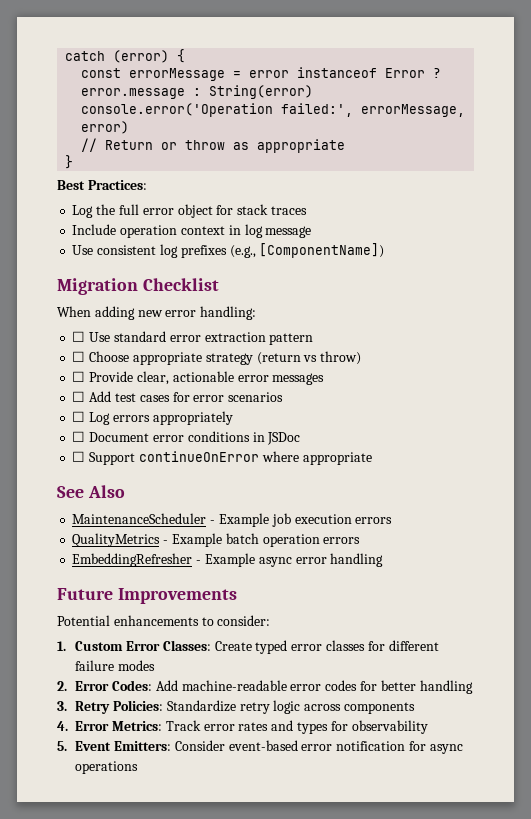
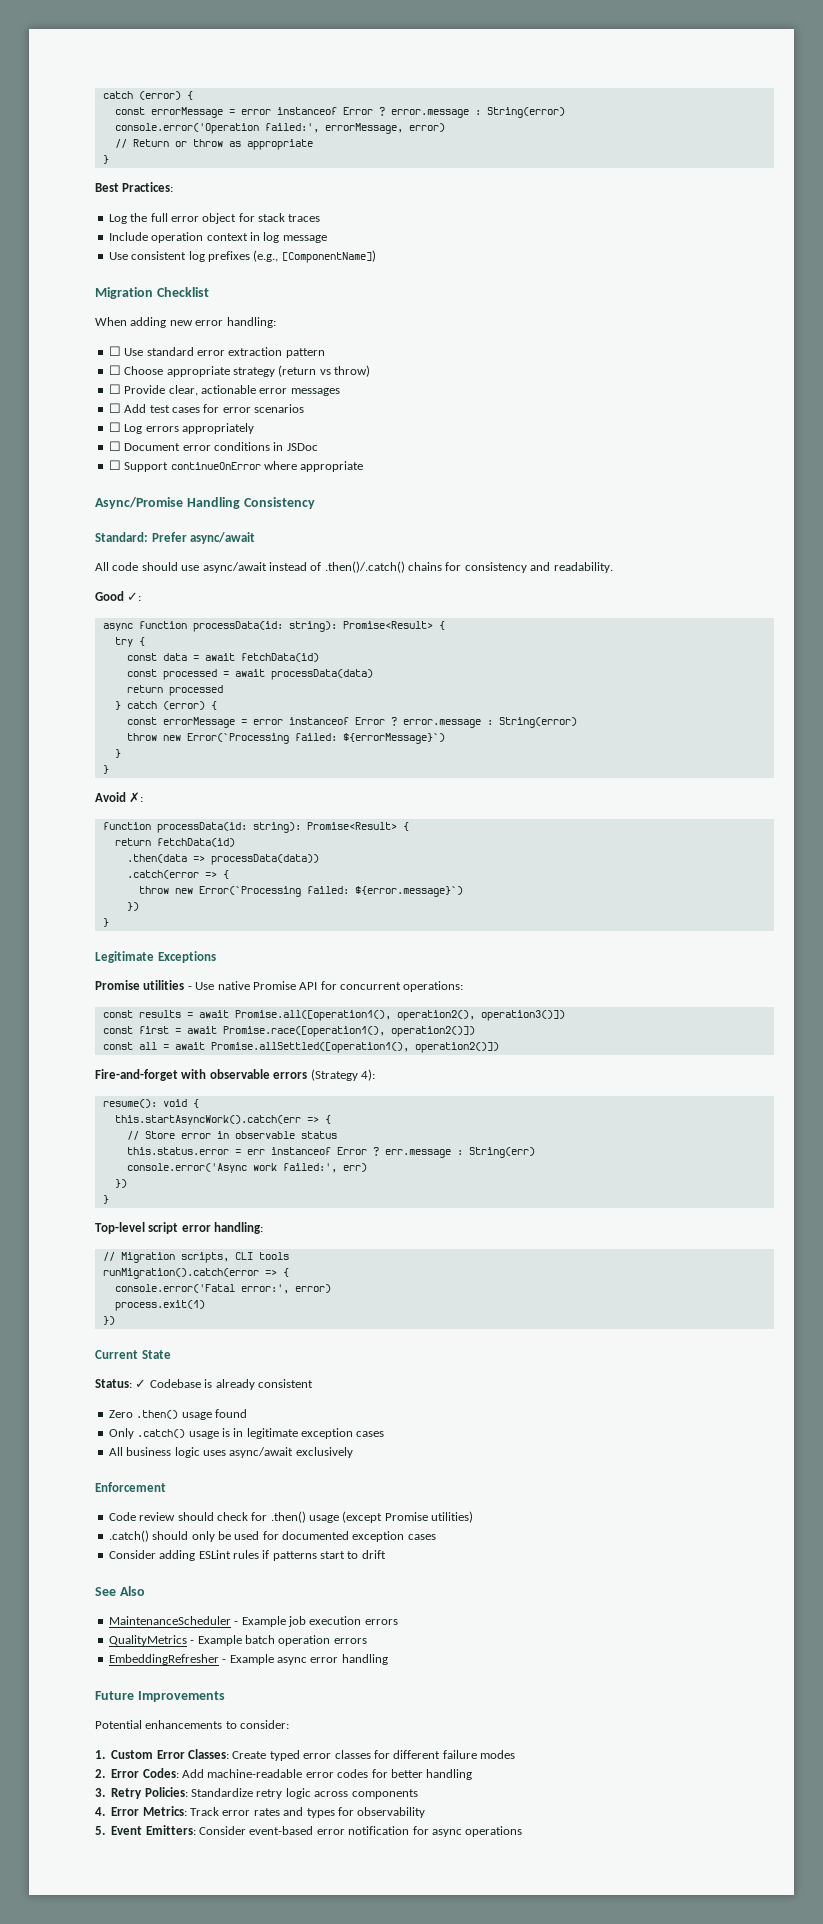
+ Async/Promise Handling Consistency
+ Standard: Prefer async/await
+ All code should use async/await instead of .then()/.catch() chains for consistency and readability.
+ Good ✓:
+ async function processData(id: string): Promise<Result> {
+ try {
+ const data = await fetchData(id)
+ const processed = await processData(data)
+ return processed
+ } catch (error) {
+ const errorMessage = error instanceof Error ? error.message : String(error)
+ throw new Error(`Processing failed: ${errorMessage}`)
+ }
+ }
+ Avoid ✗:
+ function processData(id: string): Promise<Result> {
+ return fetchData(id)
+ .then(data => processData(data))
+ .catch(error => {
+ throw new Error(`Processing failed: ${error.message}`)
+ })
+ }
+ Legitimate Exceptions
+ Promise utilities - Use native Promise API for concurrent operations:
+ const results = await Promise.all([operation1(), operation2(), operation3()])
+ const first = await Promise.race([operation1(), operation2()])
+ const all = await Promise.allSettled([operation1(), operation2()])
+ Fire-and-forget with observable errors (Strategy 4):
+ resume(): void {
+ this.startAsyncWork().catch(err => {
+ // Store error in observable status
+ this.status.error = err instanceof Error ? err.message : String(err)
+ console.error('Async work failed:', err)
+ })
+ }
+ Top-level script error handling:
+ // Migration scripts, CLI tools
+ runMigration().catch(error => {
+ console.error('Fatal error:', error)
+ process.exit(1)
+ })
+ Current State
+ Status: ✓ Codebase is already consistent
+ Zero .then() usage found
+ Only .catch() usage is in legitimate exception cases
+ All business logic uses async/await exclusively
+ Enforcement
+ Code review should check for .then() usage (except Promise utilities)
+ .catch() should only be used for documented exception cases
+ Consider adding ESLint rules if patterns start to drift

